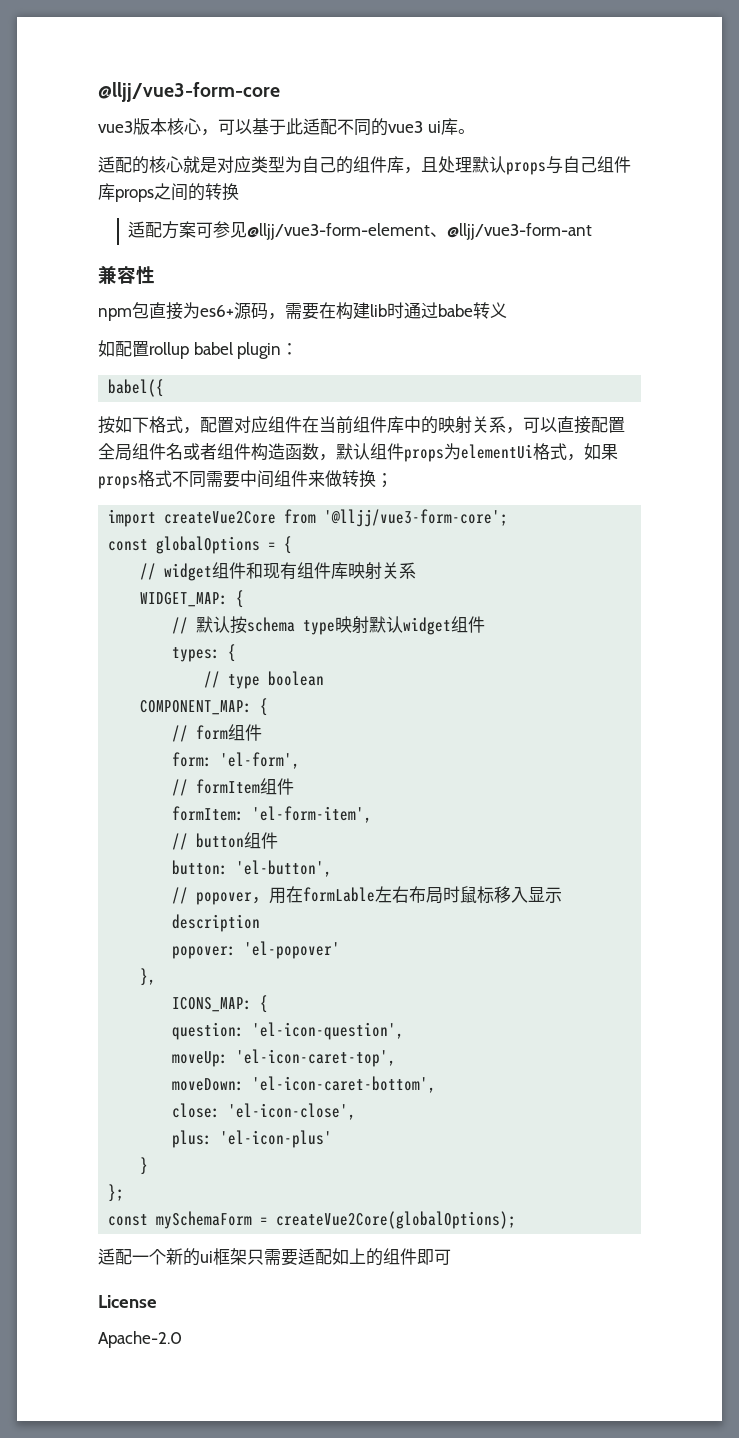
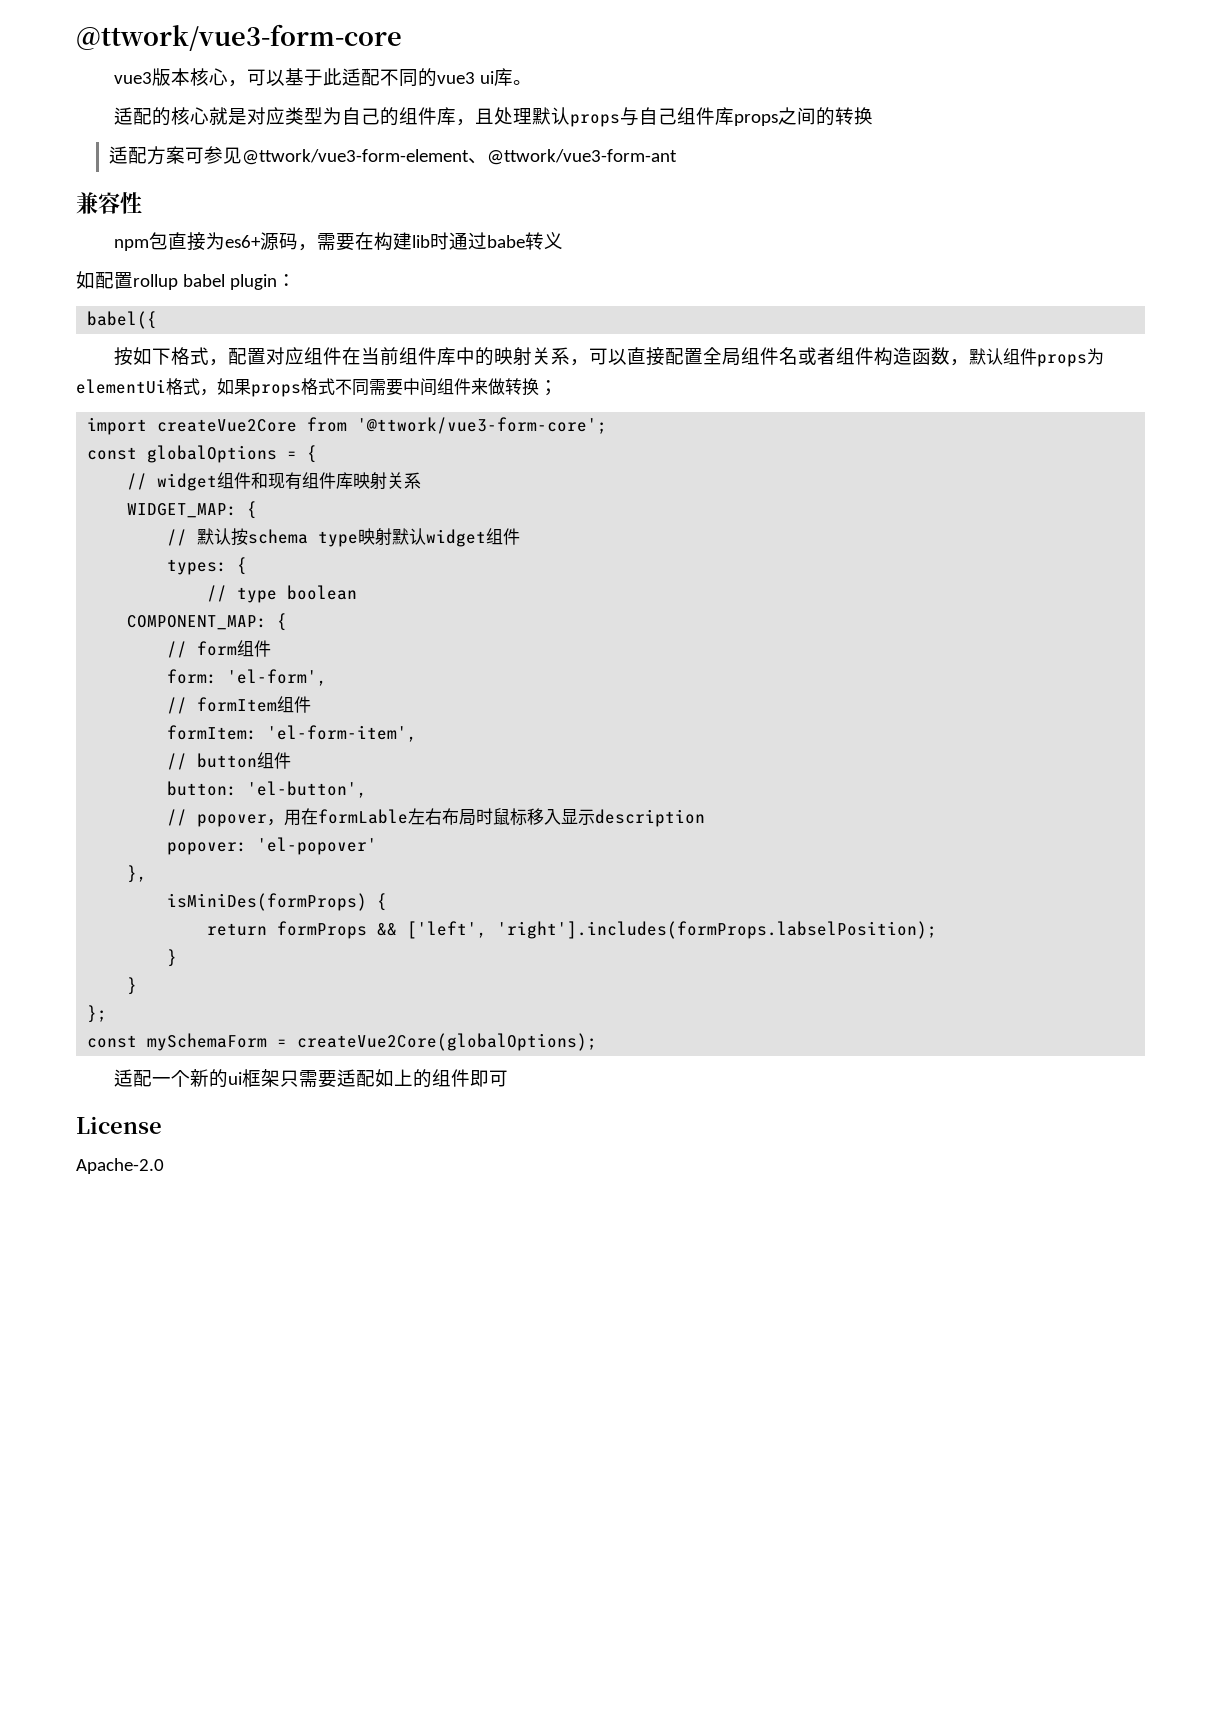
- @lljj/vue3-form-core
+ @ttwork/vue3-form-core
- 适配方案可参见@lljj/vue3-form-element、@lljj/vue3-form-ant
+ 适配方案可参见@ttwork/vue3-form-element、@ttwork/vue3-form-ant
- import createVue2Core from '@lljj/vue3-form-core';
+ import createVue2Core from '@ttwork/vue3-form-core';
- ICONS_MAP: {
- question: 'el-icon-question',
- moveUp: 'el-icon-caret-top',
- moveDown: 'el-icon-caret-bottom',
- close: 'el-icon-close',
- plus: 'el-icon-plus'
+ isMiniDes(formProps) {
+ return formProps && ['left', 'right'].includes(formProps.labselPosition);
+ }

